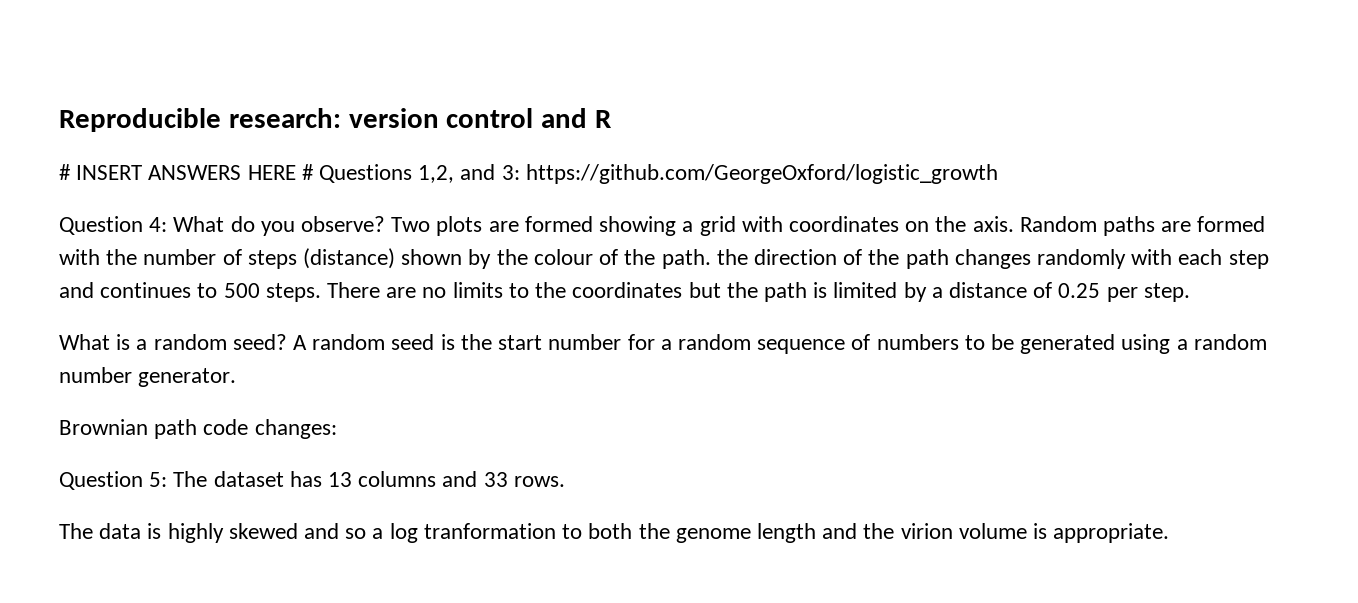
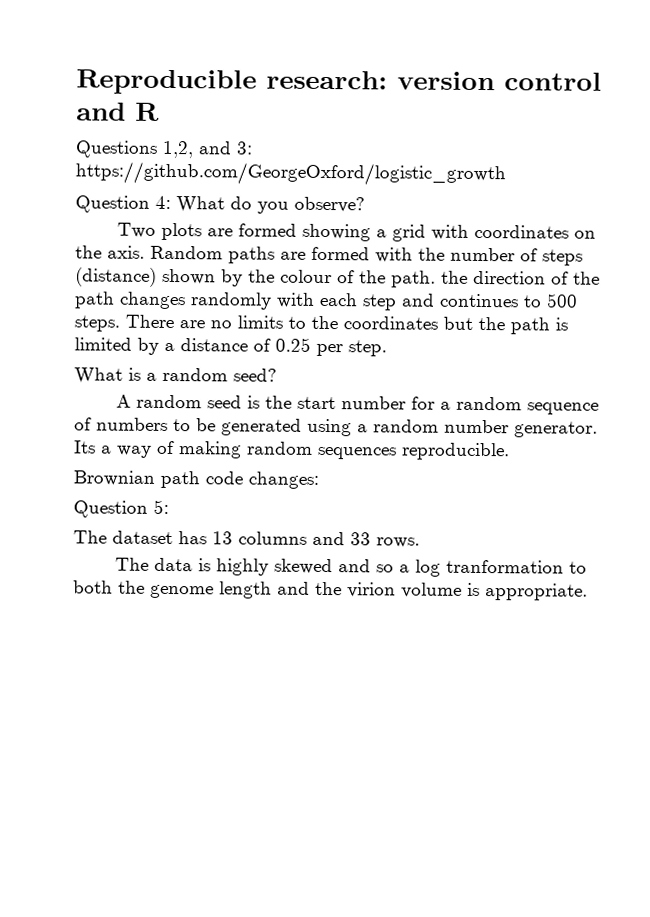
- # INSERT ANSWERS HERE # Questions 1,2, and 3: https://github.com/GeorgeOxford/logistic_growth
+ Questions 1,2, and 3: https://github.com/GeorgeOxford/logistic_growth
- Question 4: What do you observe? Two plots are formed showing a grid with coordinates on the axis.
+ Question 4: What do you observe?
+ Two plots are formed showing a grid with coordinates on the axis.
- What is a random seed? A random seed is the start number for a random sequence of numbers to be generated using a random number generator.
+ What is a random seed?
+ A random seed is the start number for a random sequence of numbers to be generated using a random number generator. Its a way of making random sequences reproducible.
- Question 5: The dataset has 13 columns and 33 rows.
+ Question 5:
+ The dataset has 13 columns and 33 rows.

